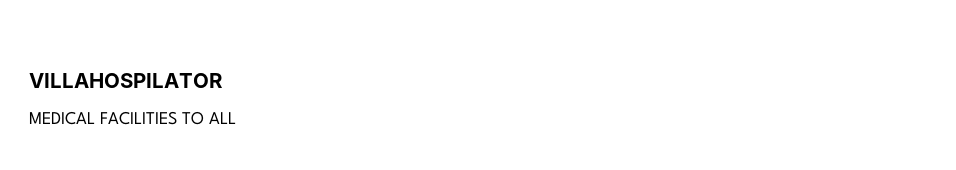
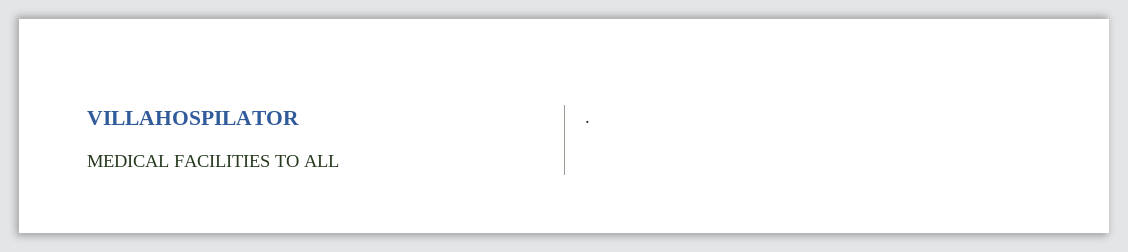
+ .

